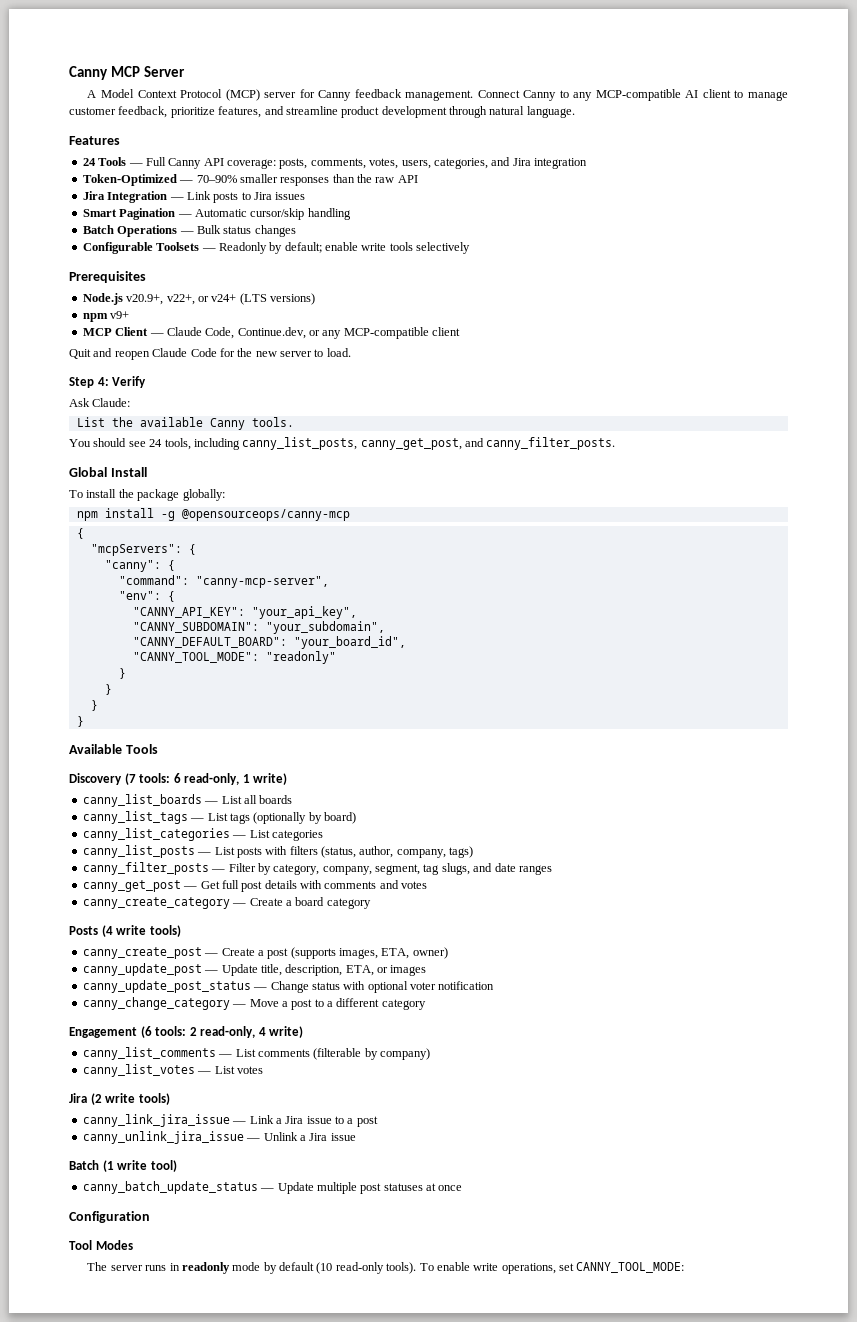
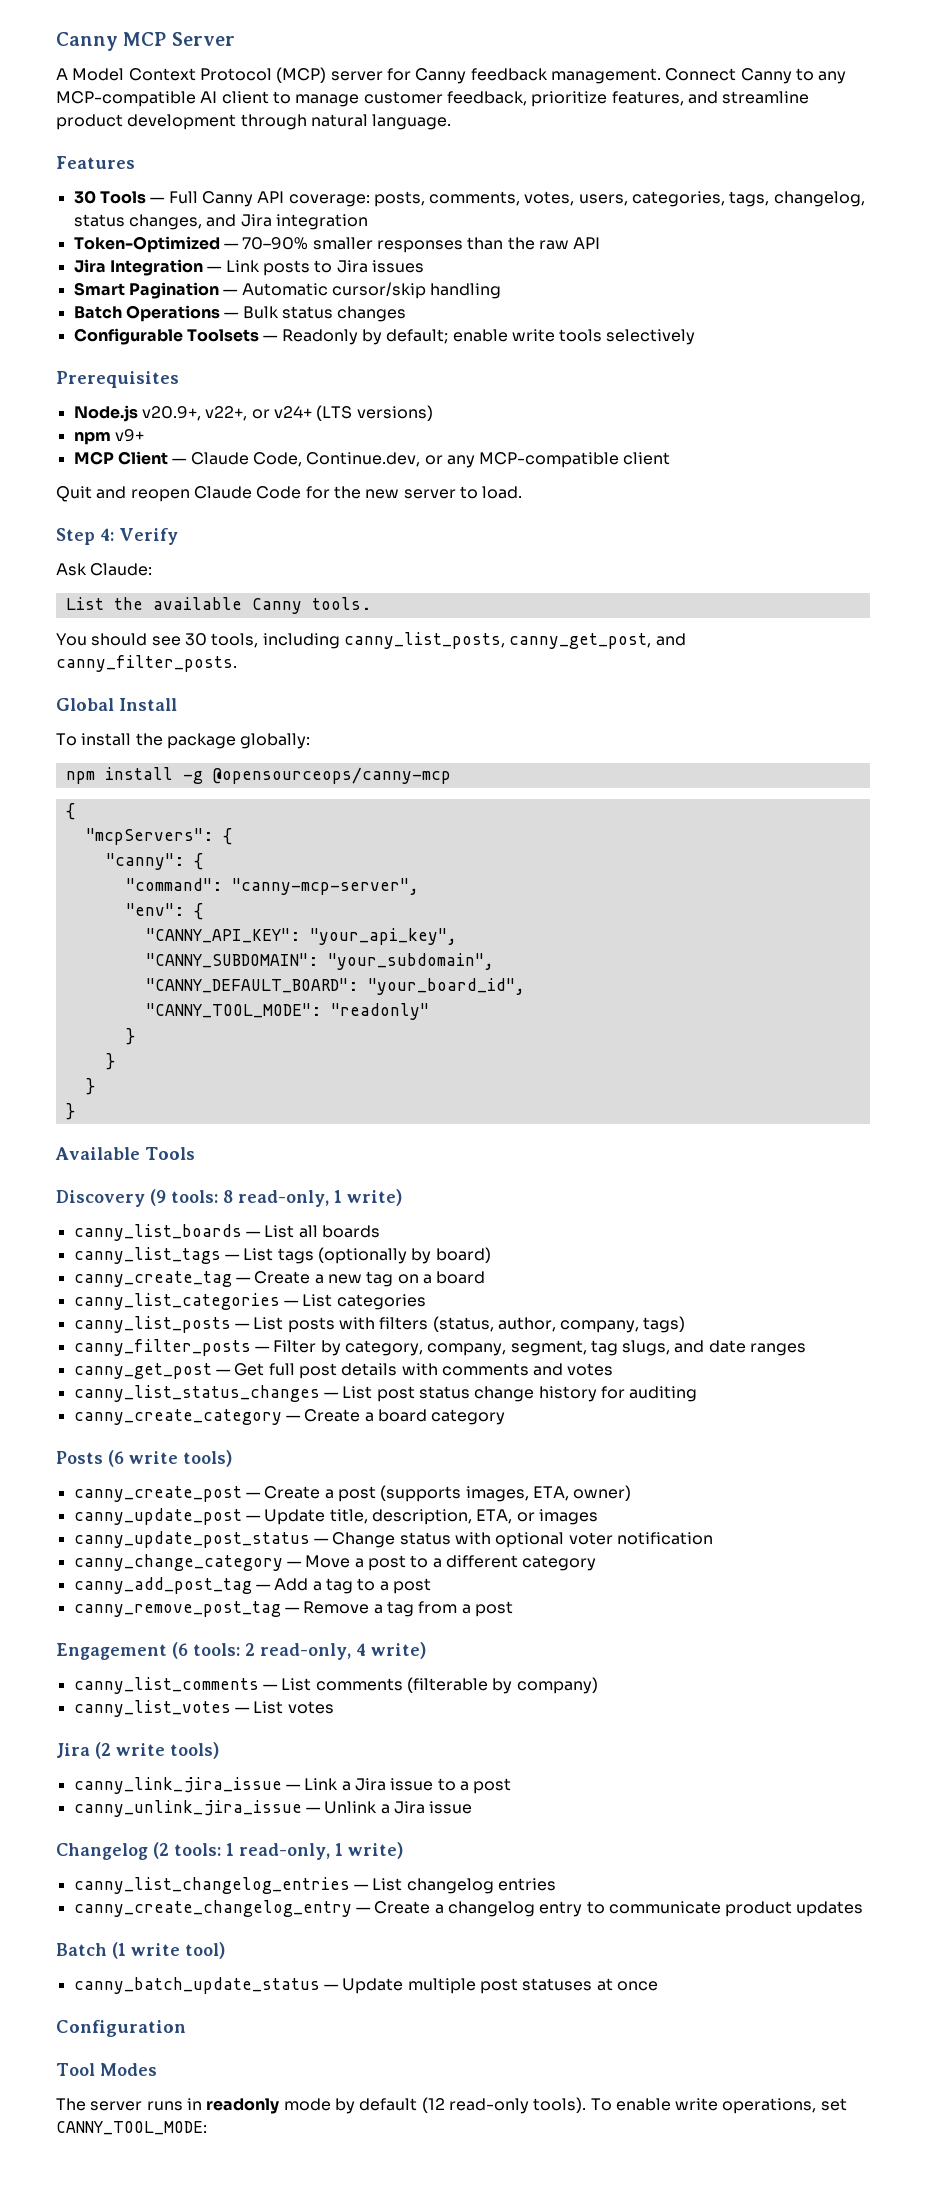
- 24 Tools — Full Canny API coverage: posts, comments, votes, users, categories, and Jira integration
+ 30 Tools — Full Canny API coverage: posts, comments, votes, users, categories, tags, changelog, status changes, and Jira integration
- You should see 24 tools, including canny_list_posts, canny_get_post, and canny_filter_posts.
+ You should see 30 tools, including canny_list_posts, canny_get_post, and canny_filter_posts.
- Discovery (7 tools: 6 read-only, 1 write)
+ Discovery (9 tools: 8 read-only, 1 write)
+ canny_create_tag — Create a new tag on a board
+ canny_list_status_changes — List post status change history for auditing
- Posts (4 write tools)
+ Posts (6 write tools)
+ canny_add_post_tag — Add a tag to a post
+ canny_remove_post_tag — Remove a tag from a post
+ Changelog (2 tools: 1 read-only, 1 write)
+ canny_list_changelog_entries — List changelog entries
+ canny_create_changelog_entry — Create a changelog entry to communicate product updates
- The server runs in readonly mode by default (10 read-only tools).
+ The server runs in readonly mode by default (12 read-only tools).

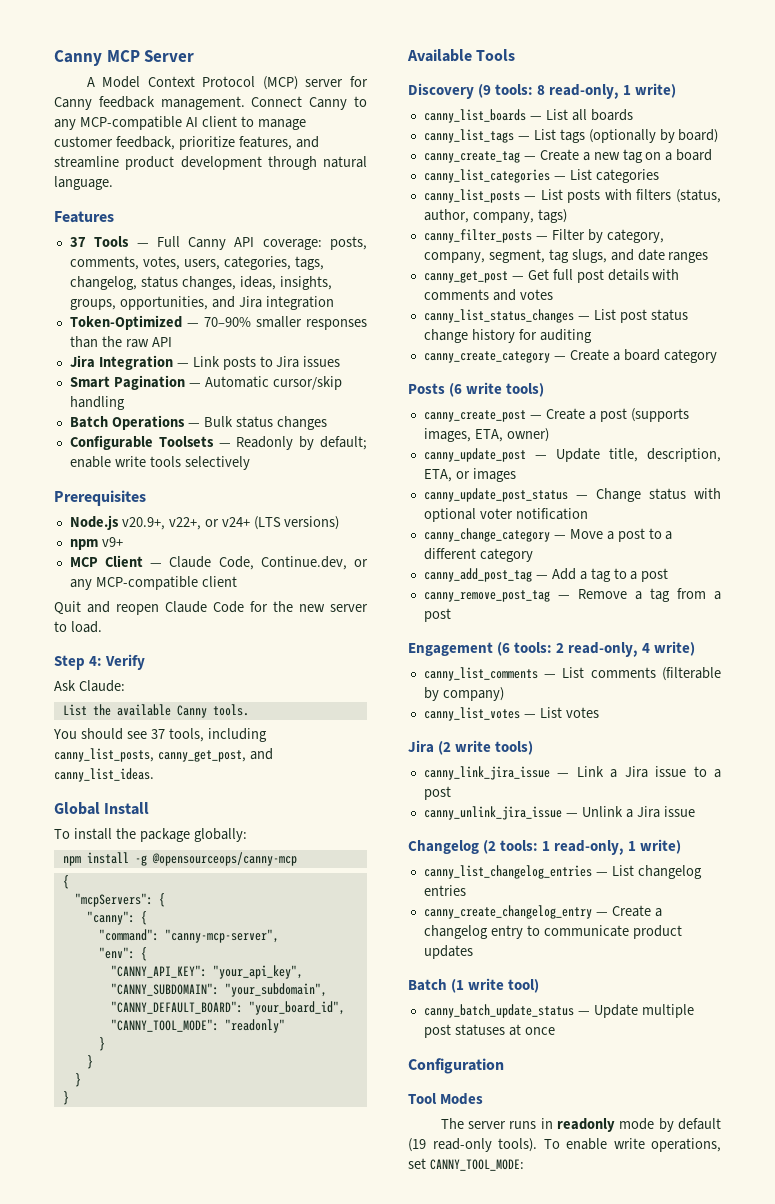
- 30 Tools — Full Canny API coverage: posts, comments, votes, users, categories, tags, changelog, status changes, and Jira integration
+ 37 Tools — Full Canny API coverage: posts, comments, votes, users, categories, tags, changelog, status changes, ideas, insights, groups, opportunities, and Jira integration
- You should see 30 tools, including canny_list_posts, canny_get_post, and canny_filter_posts.
+ You should see 37 tools, including canny_list_posts, canny_get_post, and canny_list_ideas.
- The server runs in readonly mode by default (12 read-only tools).
+ The server runs in readonly mode by default (19 read-only tools).

